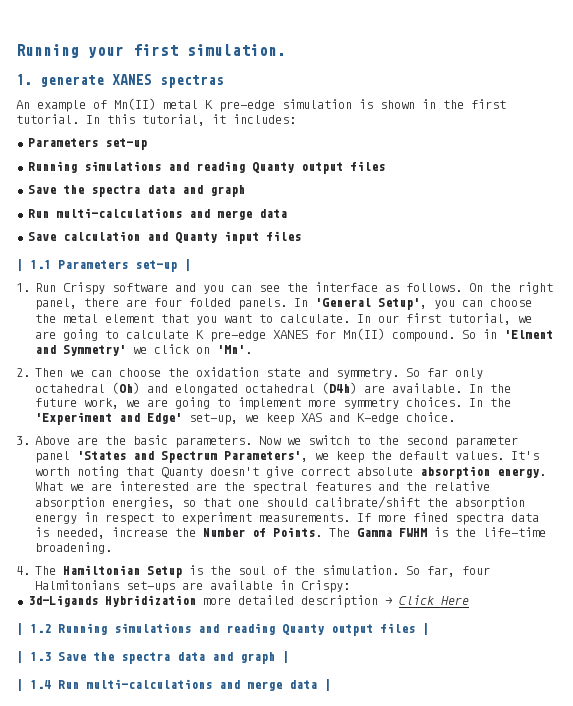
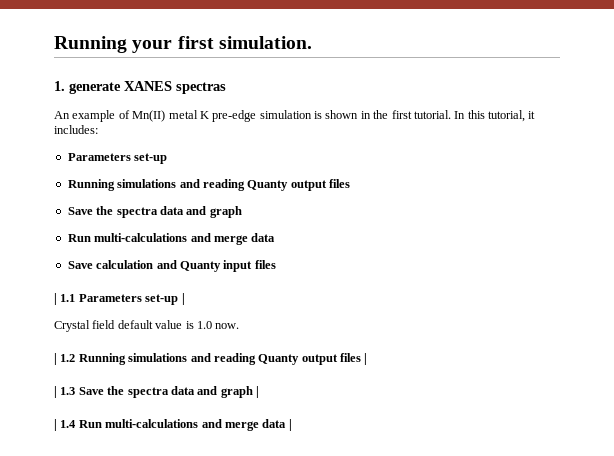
- 1. Run Crispy software and you can see the interface as follows. On the right panel, there are four folded panels. In 'General Setup', you can choose the metal element that you want to calculate. In our first tutorial, we are going to calculate K pre-edge XANES for Mn(II) compound. So in 'Elment and Symmetry' we click on 'Mn'.
- 2. Then we can choose the oxidation state and symmetry. So far only octahedral (Oh) and elongated octahedral (D4h) are available. In the future work, we are going to implement more symmetry choices. In the 'Experiment and Edge' set-up, we keep XAS and K-edge choice.
- 3. Above are the basic parameters. Now we switch to the second parameter panel 'States and Spectrum Parameters', we keep the default values. It's worth noting that Quanty doesn't give correct absolute absorption energy. What we are interested are the spectral features and the relative absorption energies, so that one should calibrate/shift the absorption energy in respect to experiment measurements. If more fined spectra data is needed, increase the Number of Points. The Gamma FWHM is the life-time broadening.
- 4. The Hamiltonian Setup is the soul of the simulation. So far, four Halmitonians set-ups are available in Crispy:
- 3d-Ligands Hybridization more detailed description → Click Here
+ Crystal field default value is 1.0 now.

